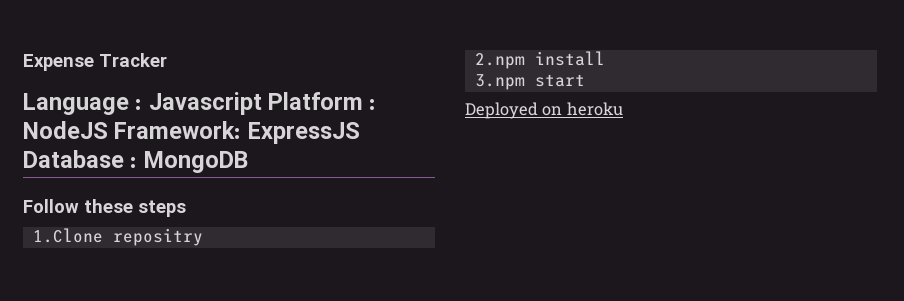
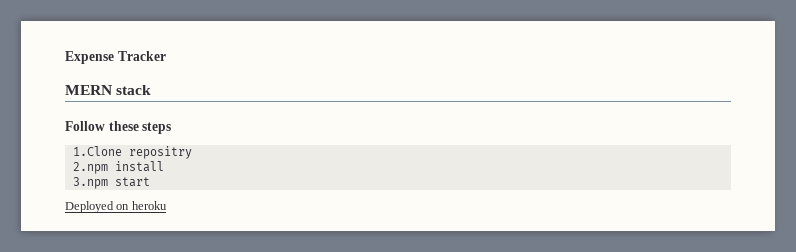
- Language : Javascript Platform : NodeJS Framework: ExpressJS Database : MongoDB
+ MERN stack

